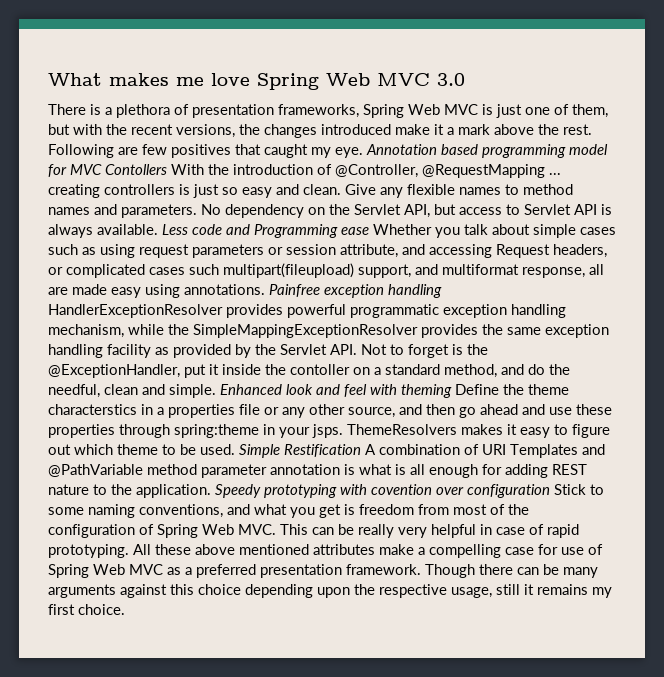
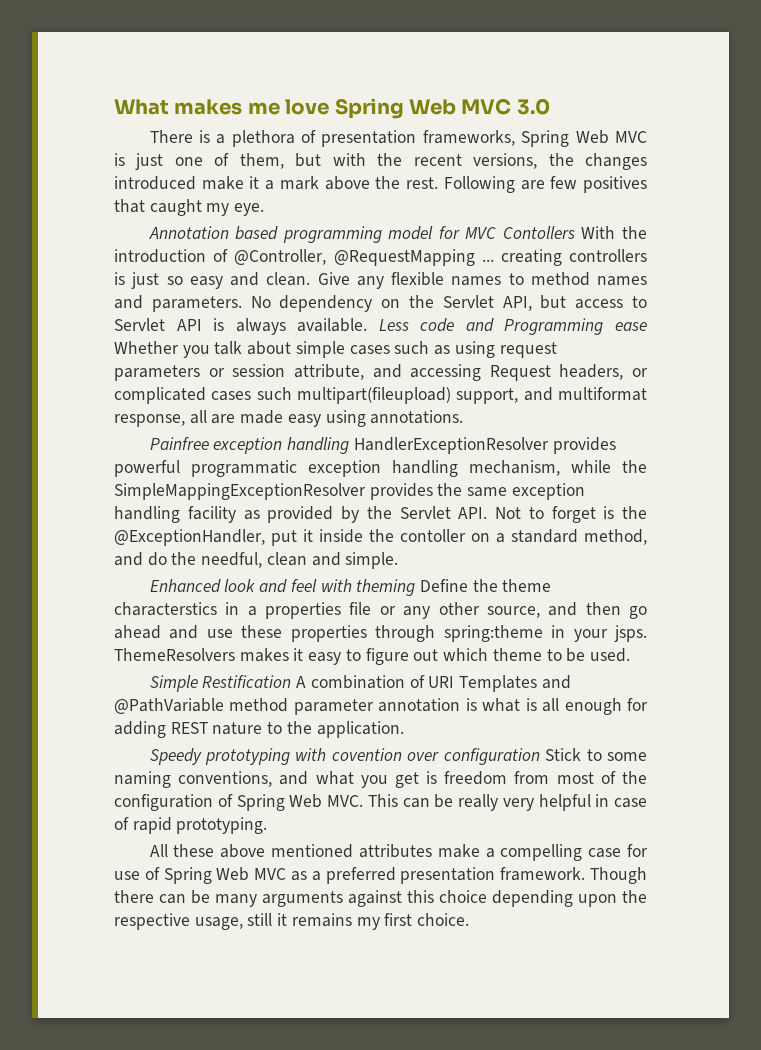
- Following are few positives that caught my eye. Annotation based programming model for MVC Contollers With the introduction of @Controller, @RequestMapping ... creating controllers is just so easy and clean.
+ Following are few positives that caught my eye.
+ Annotation based programming model for MVC Contollers With the introduction of @Controller, @RequestMapping ... creating controllers is just so easy and clean.
- Less code and Programming ease Whether you talk about simple cases such as using request parameters or session attribute, and accessing Request headers, or complicated cases such multipart(fileupload) support, and multiformat response, all are made easy using annotations. Painfree exception handling HandlerExceptionResolver provides powerful programmatic exception handling mechanism, while the SimpleMappingExceptionResolver provides the same exception handling facility as provided by the Servlet API. Not to forget is the @ExceptionHandler, put it inside the contoller on a standard method, and do the needful, clean and simple. Enhanced look and feel with theming Define the theme characterstics in a properties file or any other source, and then go ahead and use these properties through spring:theme in your jsps.
+ Less code and Programming ease Whether you talk about simple cases such as using request parameters or session attribute, and accessing Request headers, or complicated cases such multipart(fileupload) support, and multiformat response, all are made easy using annotations.
+ Painfree exception handling HandlerExceptionResolver provides powerful programmatic exception handling mechanism, while the SimpleMappingExceptionResolver provides the same exception handling facility as provided by the Servlet API. Not to forget is the @ExceptionHandler, put it inside the contoller on a standard method, and do the needful, clean and simple.
+ Enhanced look and feel with theming Define the theme characterstics in a properties file or any other source, and then go ahead and use these properties through spring:theme in your jsps.
- ThemeResolvers makes it easy to figure out which theme to be used. Simple Restification A combination of URI Templates and @PathVariable method parameter annotation is what is all enough for adding REST nature to the application. Speedy prototyping with covention over configuration Stick to some naming conventions, and what you get is freedom from most of the configuration of Spring Web MVC. This can be really very helpful in case of rapid prototyping. All these above mentioned attributes make a compelling case for use of Spring Web MVC as a preferred presentation framework.
+ ThemeResolvers makes it easy to figure out which theme to be used.
+ Simple Restification A combination of URI Templates and @PathVariable method parameter annotation is what is all enough for adding REST nature to the application.
+ Speedy prototyping with covention over configuration Stick to some naming conventions, and what you get is freedom from most of the configuration of Spring Web MVC. This can be really very helpful in case of rapid prototyping.
+ All these above mentioned attributes make a compelling case for use of Spring Web MVC as a preferred presentation framework.

